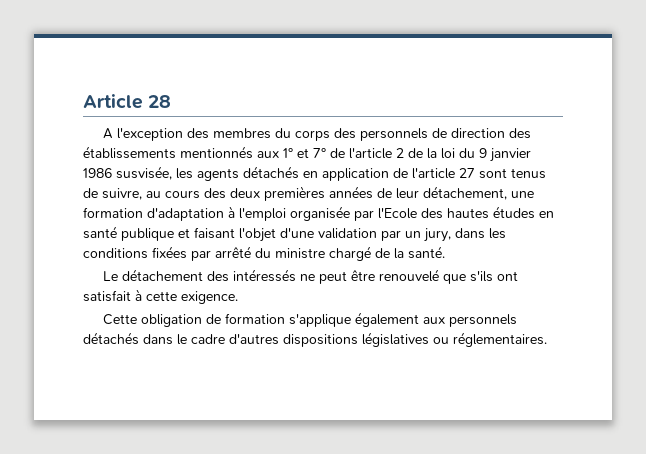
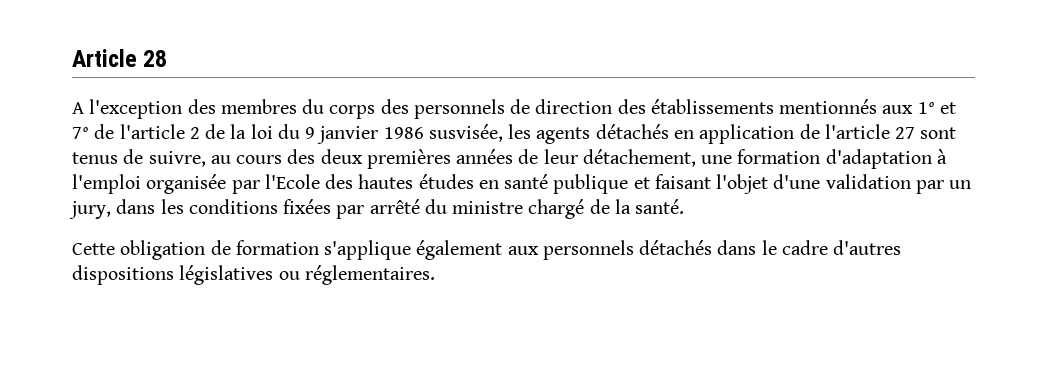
- Le détachement des intéressés ne peut être renouvelé que s'ils ont satisfait à cette exigence.

